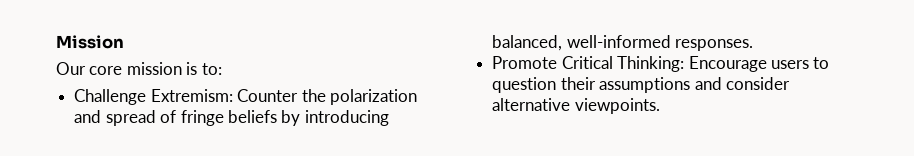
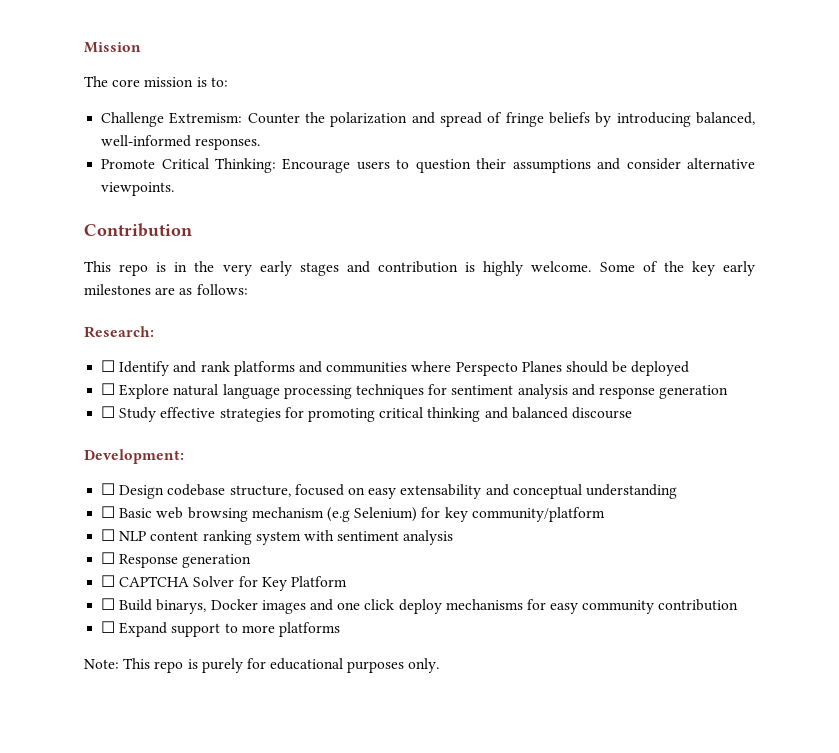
- Our core mission is to:
+ The core mission is to:
+ Contribution
+ This repo is in the very early stages and contribution is highly welcome. Some of the key early milestones are as follows:
+ Research:
+ ☐ Identify and rank platforms and communities where Perspecto Planes should be deployed
+ ☐ Explore natural language processing techniques for sentiment analysis and response generation
+ ☐ Study effective strategies for promoting critical thinking and balanced discourse
+ Development:
+ ☐ Design codebase structure, focused on easy extensability and conceptual understanding
+ ☐ Basic web browsing mechanism (e.g Selenium) for key community/platform
+ ☐ NLP content ranking system with sentiment analysis
+ ☐ Response generation
+ ☐ CAPTCHA Solver for Key Platform
+ ☐ Build binarys, Docker images and one click deploy mechanisms for easy community contribution
+ ☐ Expand support to more platforms
+ Note: This repo is purely for educational purposes only.

